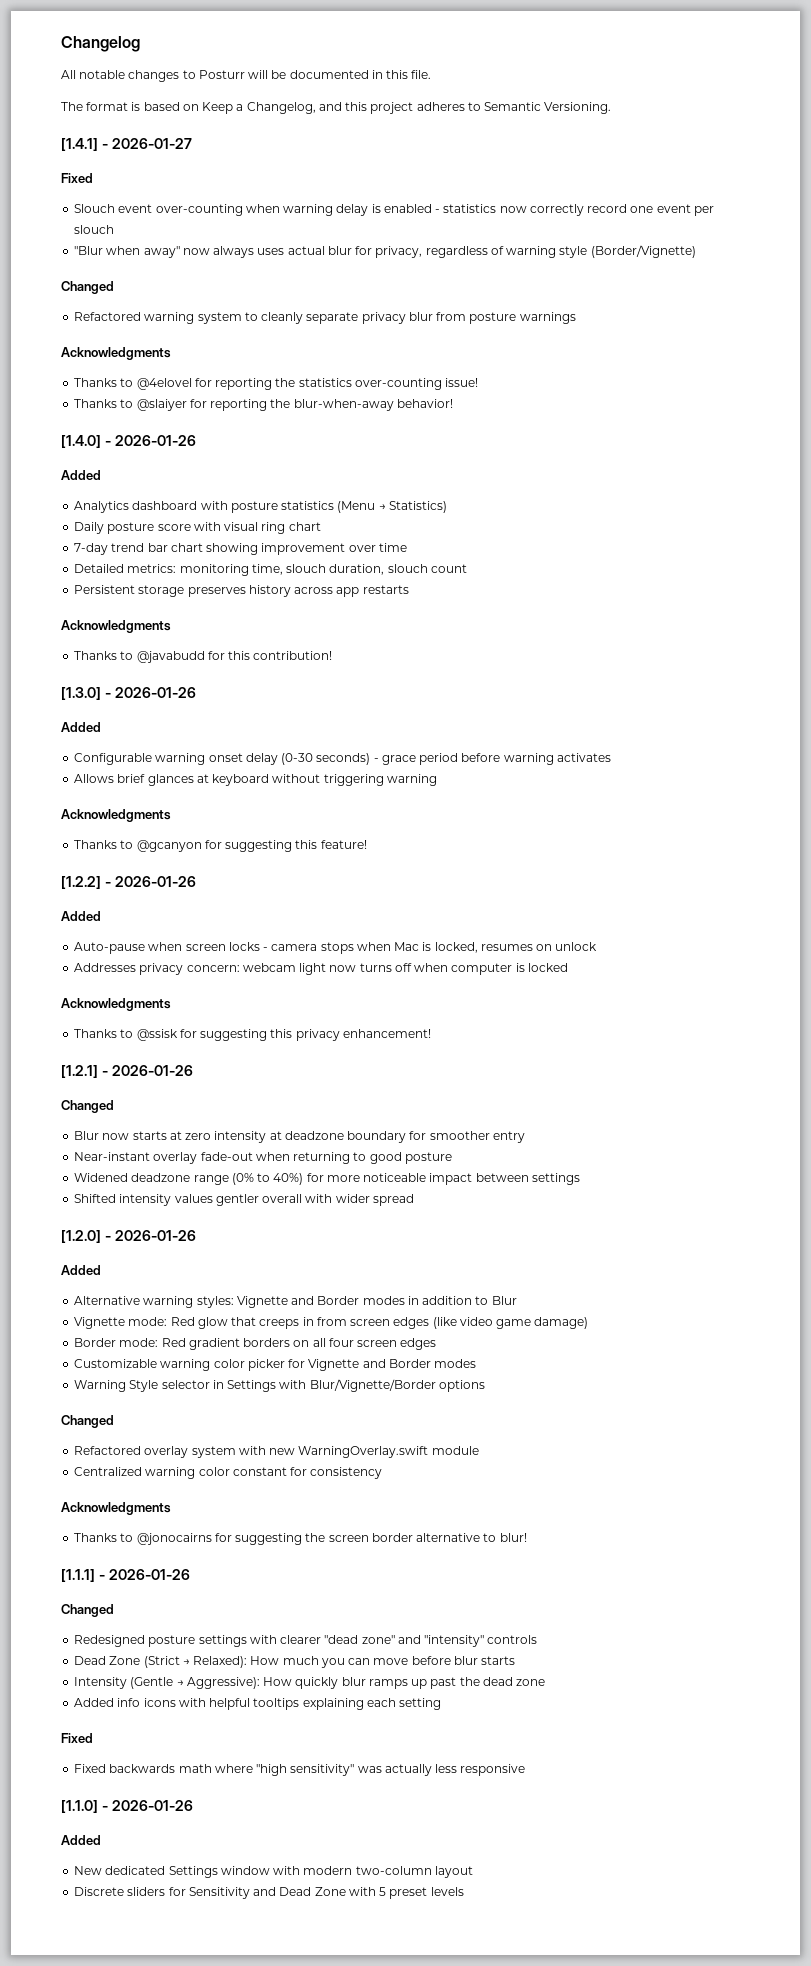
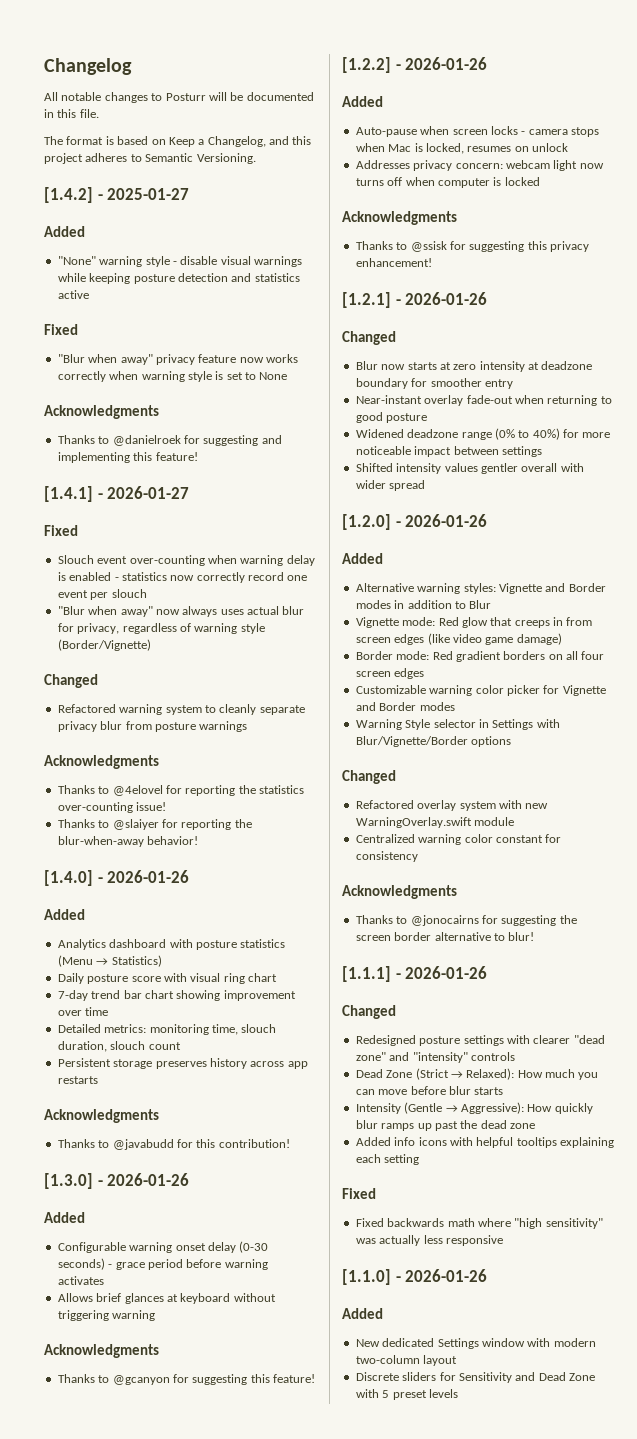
+ [1.4.2] - 2025-01-27
+ Added
+ "None" warning style - disable visual warnings while keeping posture detection and statistics active
+ Fixed
+ "Blur when away" privacy feature now works correctly when warning style is set to None
+ Acknowledgments
+ Thanks to @danielroek for suggesting and implementing this feature!

